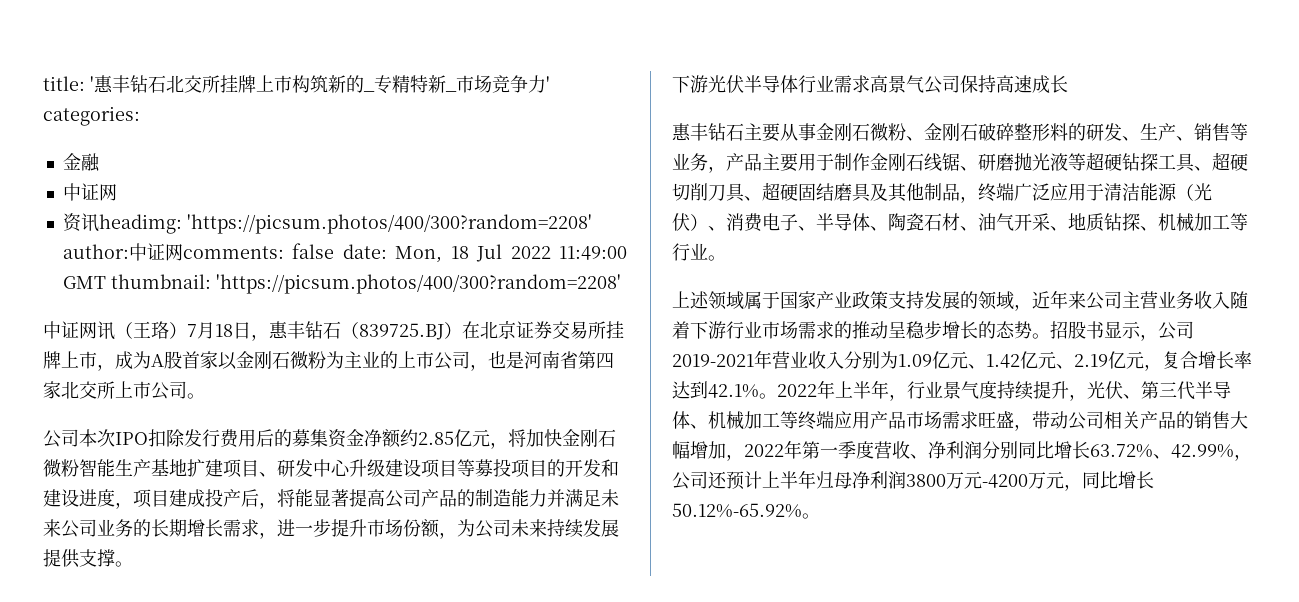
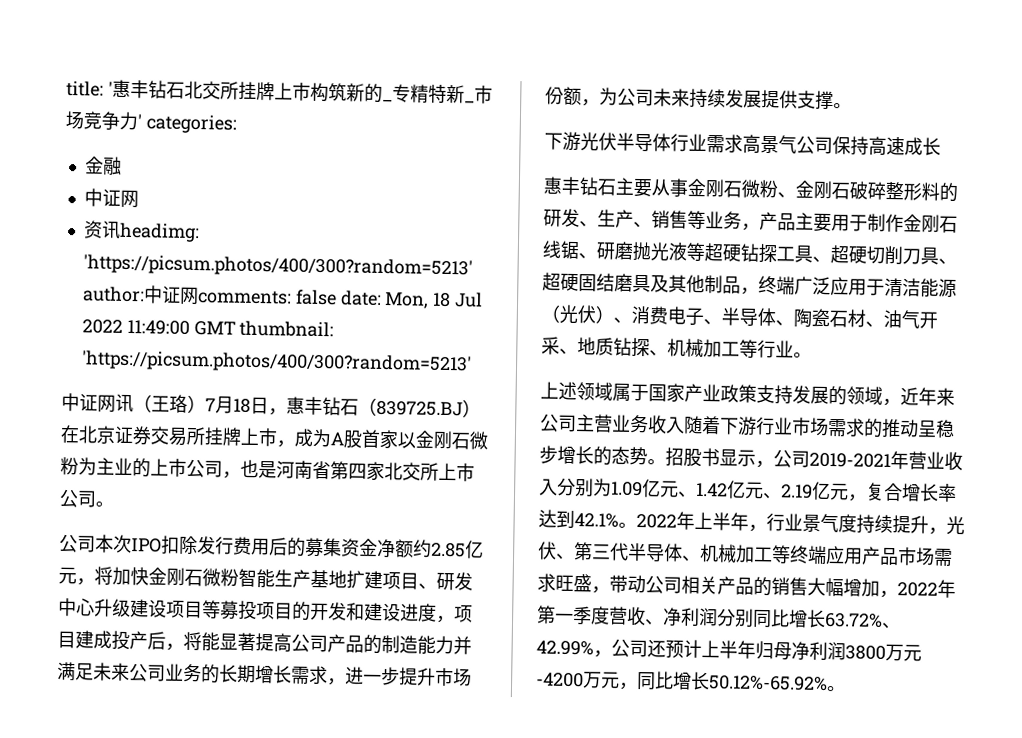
- 资讯headimg: 'https://picsum.photos/400/300?random=2208' author:中证网comments: false date: Mon, 18 Jul 2022 11:49:00 GMT thumbnail: 'https://picsum.photos/400/300?random=2208'
+ 资讯headimg: 'https://picsum.photos/400/300?random=5213' author:中证网comments: false date: Mon, 18 Jul 2022 11:49:00 GMT thumbnail: 'https://picsum.photos/400/300?random=5213'

